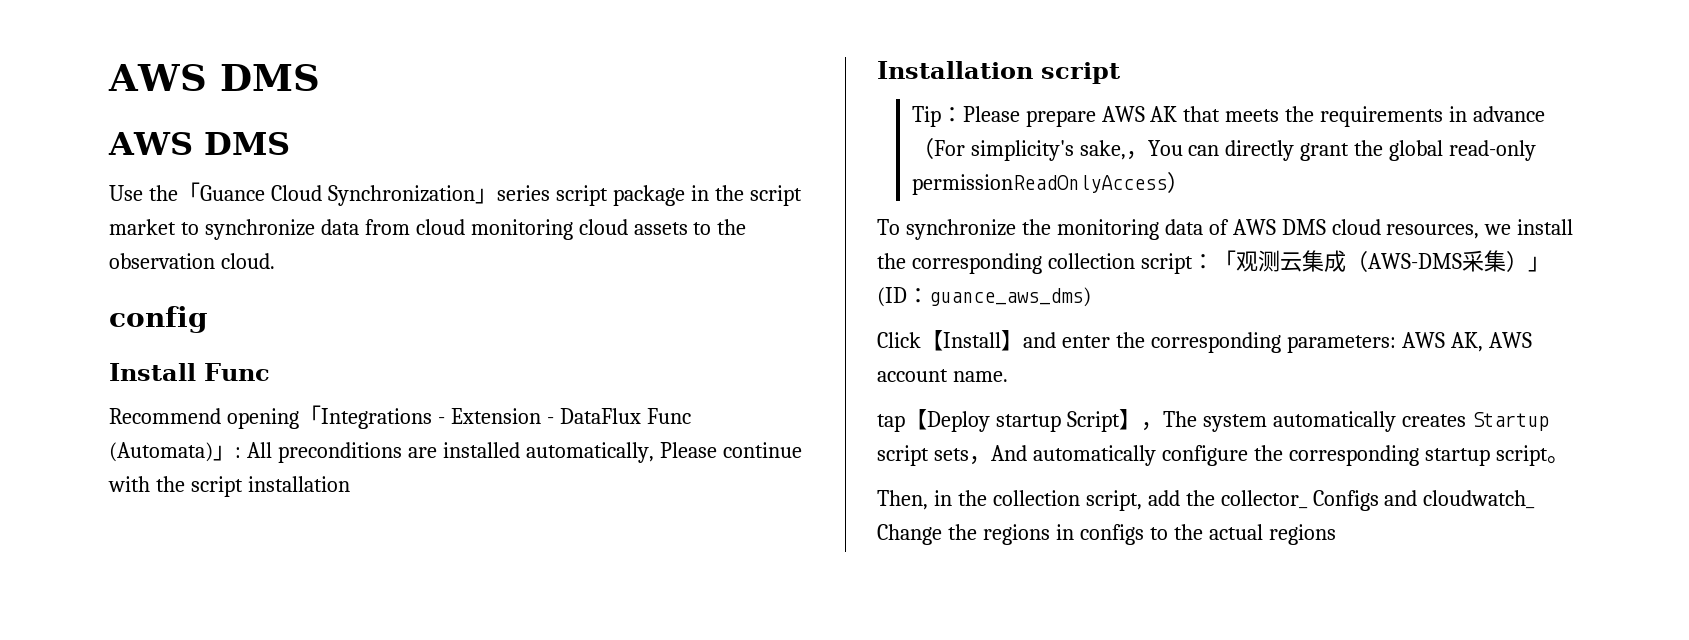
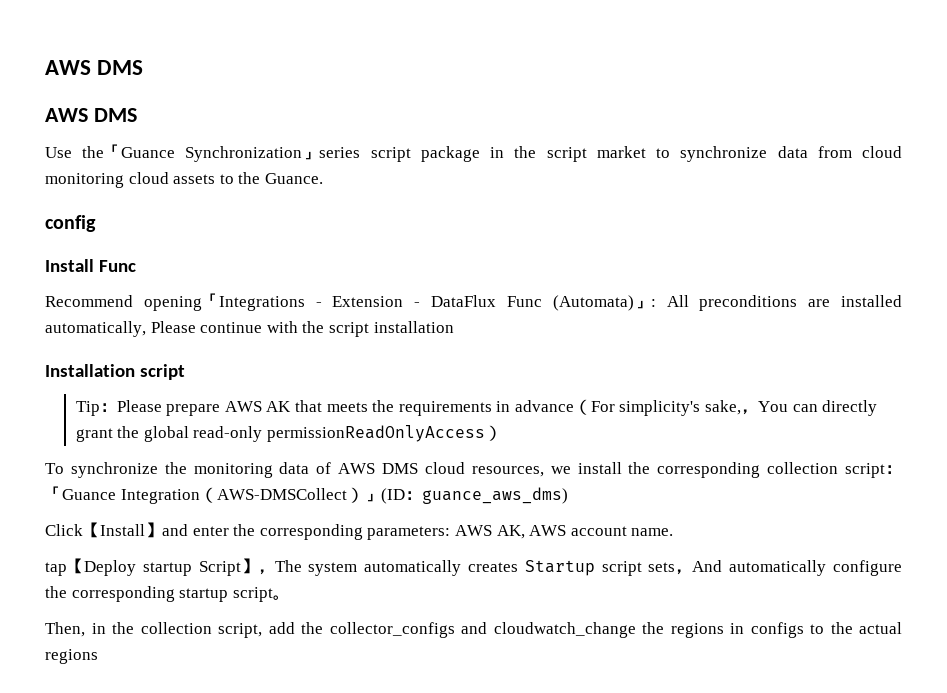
- Use the「Guance Cloud Synchronization」series script package in the script market to synchronize data from cloud monitoring cloud assets to the observation cloud.
+ Use the「Guance Synchronization」series script package in the script market to synchronize data from cloud monitoring cloud assets to the Guance.
- To synchronize the monitoring data of AWS DMS cloud resources, we install the corresponding collection script：「观测云集成（AWS-DMS采集）」(ID：guance_aws_dms)
+ To synchronize the monitoring data of AWS DMS cloud resources, we install the corresponding collection script：「Guance Integration（AWS-DMSCollect）」(ID：guance_aws_dms)
- Then, in the collection script, add the collector_ Configs and cloudwatch_ Change the regions in configs to the actual regions
+ Then, in the collection script, add the collector_configs and cloudwatch_change the regions in configs to the actual regions

